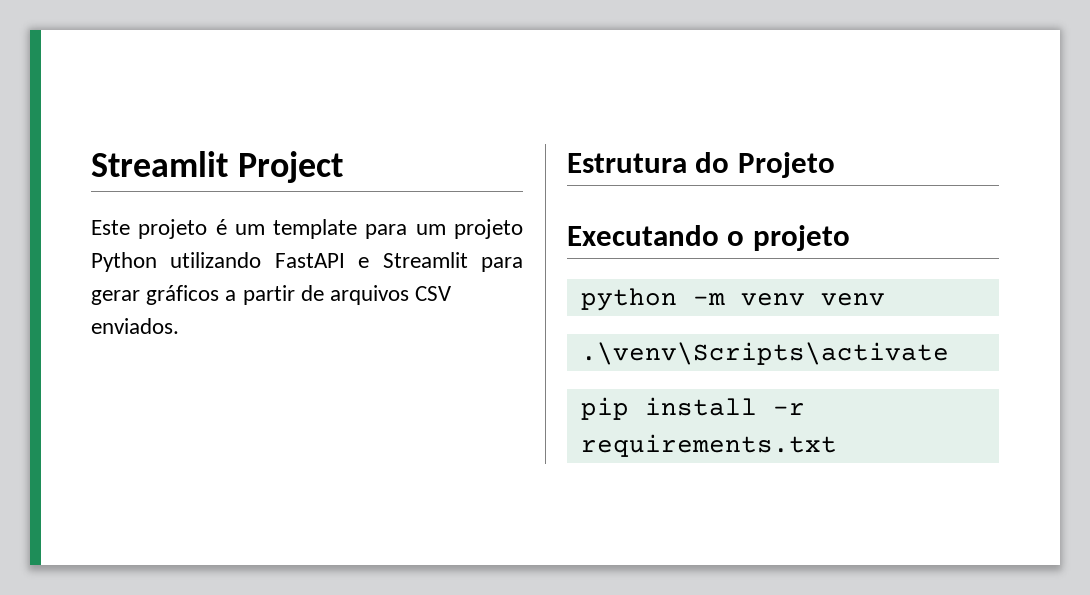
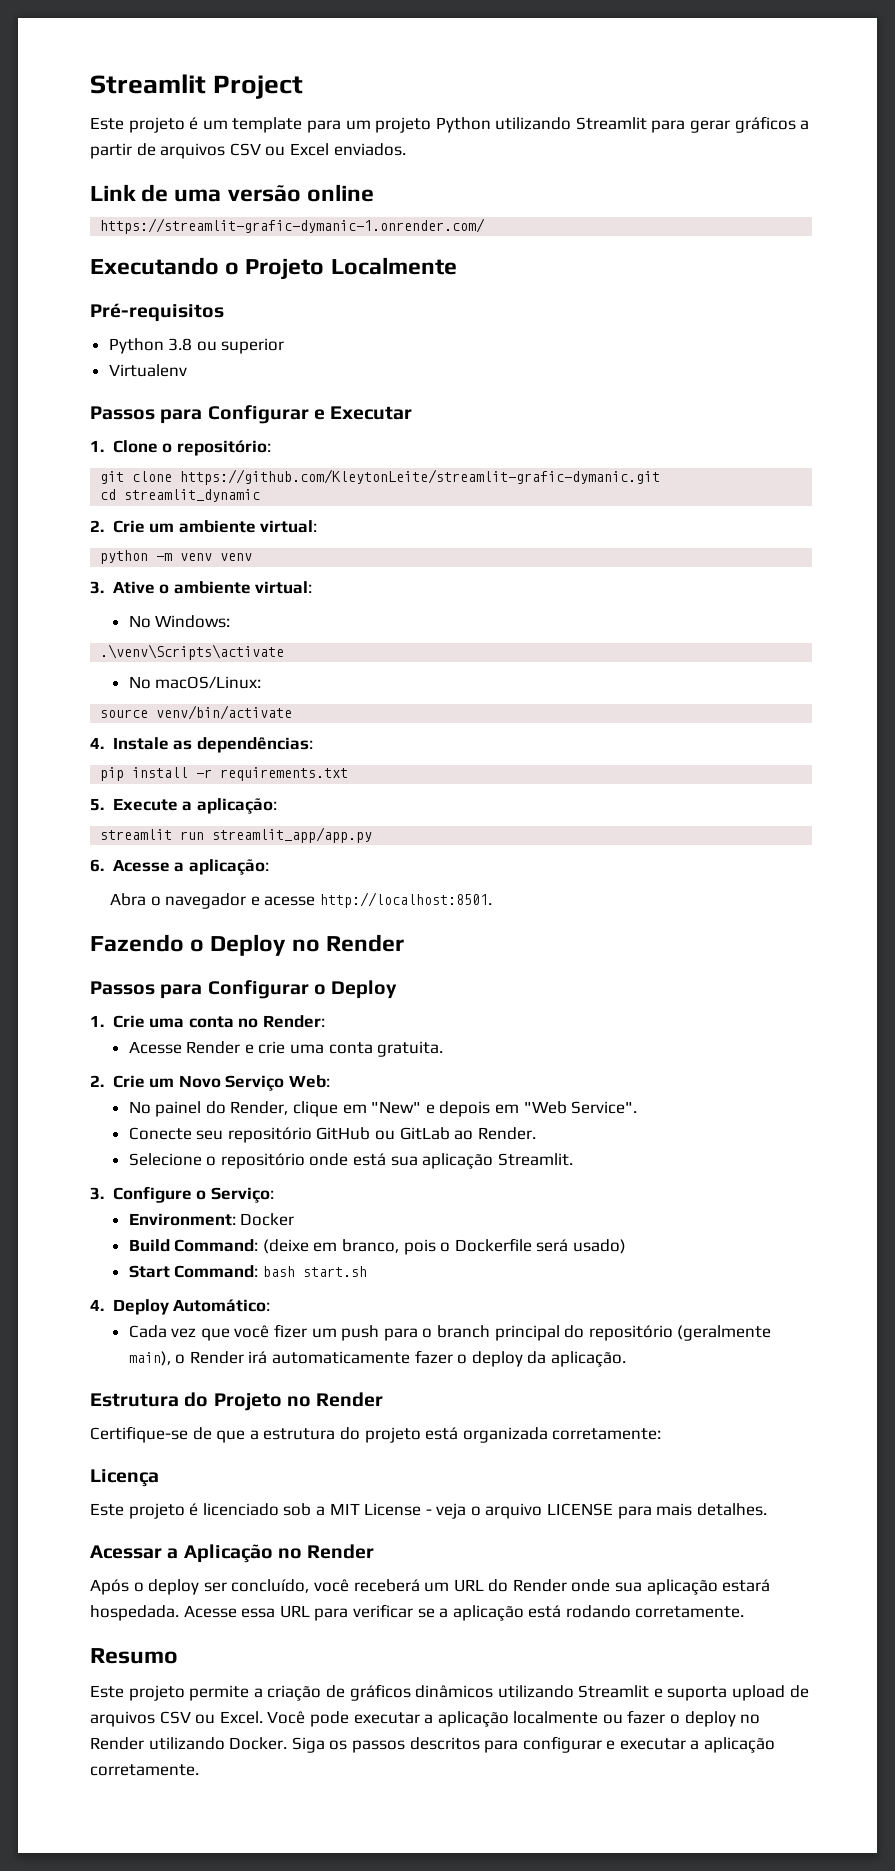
- Este projeto é um template para um projeto Python utilizando FastAPI e Streamlit para gerar gráficos a partir de arquivos CSV enviados.
+ Este projeto é um template para um projeto Python utilizando Streamlit para gerar gráficos a partir de arquivos CSV ou Excel enviados.
- Estrutura do Projeto
- Executando o projeto
+ Link de uma versão online
+ https://streamlit-grafic-dymanic-1.onrender.com/
+ Executando o Projeto Localmente
+ Pré-requisitos
+ Python 3.8 ou superior
+ Virtualenv
+ Passos para Configurar e Executar
+ 1. Clone o repositório:
+ git clone https://github.com/KleytonLeite/streamlit-grafic-dymanic.git
+ cd streamlit_dynamic
+ 2. Crie um ambiente virtual:
  python -m venv venv
+ 3. Ative o ambiente virtual:
+ No Windows:
  .\venv\Scripts\activate
+ No macOS/Linux:
+ source venv/bin/activate
+ 4. Instale as dependências:
  pip install -r requirements.txt
+ 5. Execute a aplicação:
+ streamlit run streamlit_app/app.py
+ 6. Acesse a aplicação:
+ Abra o navegador e acesse http://localhost:8501.
+ Fazendo o Deploy no Render
+ Passos para Configurar o Deploy
+ 1. Crie uma conta no Render:
+ Acesse Render e crie uma conta gratuita.
+ 2. Crie um Novo Serviço Web:
+ No painel do Render, clique em "New" e depois em "Web Service".
+ Conecte seu repositório GitHub ou GitLab ao Render.
+ Selecione o repositório onde está sua aplicação Streamlit.
+ 3. Configure o Serviço:
+ Environment: Docker
+ Build Command: (deixe em branco, pois o Dockerfile será usado)
+ Start Command: bash start.sh
+ 4. Deploy Automático:
+ Cada vez que você fizer um push para o branch principal do repositório (geralmente main), o Render irá automaticamente fazer o deploy da aplicação.
+ Estrutura do Projeto no Render
+ Certifique-se de que a estrutura do projeto está organizada corretamente:
+ Licença
+ Este projeto é licenciado sob a MIT License - veja o arquivo LICENSE para mais detalhes.
+ Acessar a Aplicação no Render
+ Após o deploy ser concluído, você receberá um URL do Render onde sua aplicação estará hospedada. Acesse essa URL para verificar se a aplicação está rodando corretamente.
+ Resumo
+ Este projeto permite a criação de gráficos dinâmicos utilizando Streamlit e suporta upload de arquivos CSV ou Excel. Você pode executar a aplicação localmente ou fazer o deploy no Render utilizando Docker. Siga os passos descritos para configurar e executar a aplicação corretamente.

